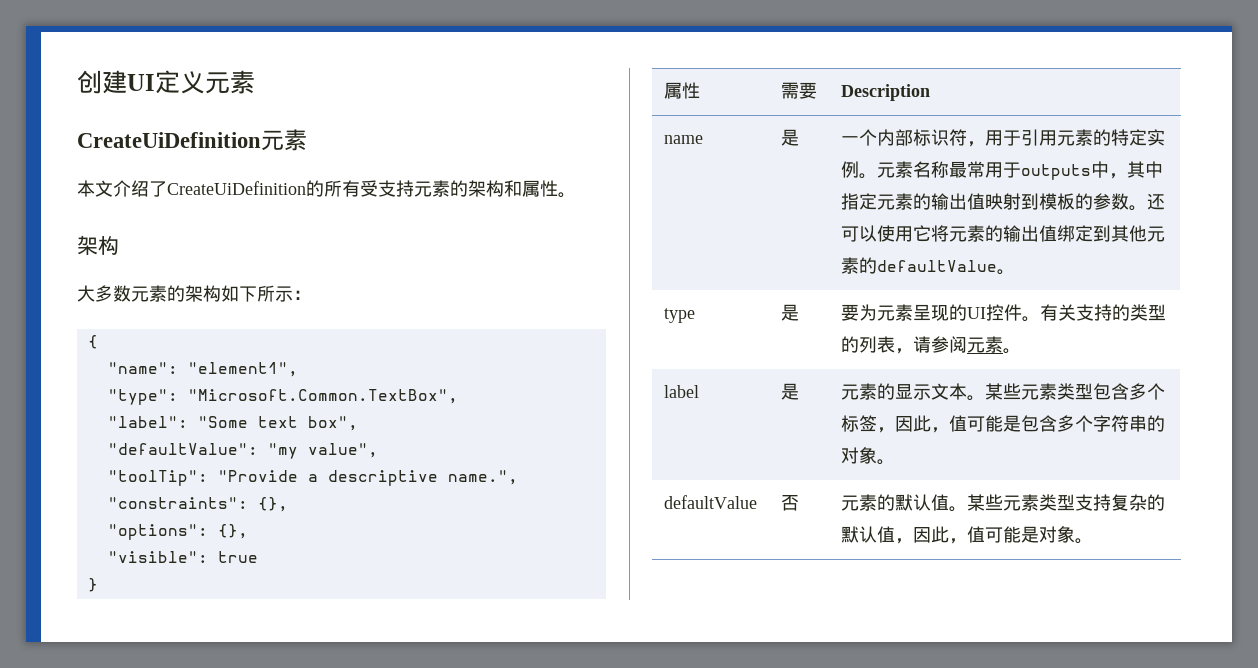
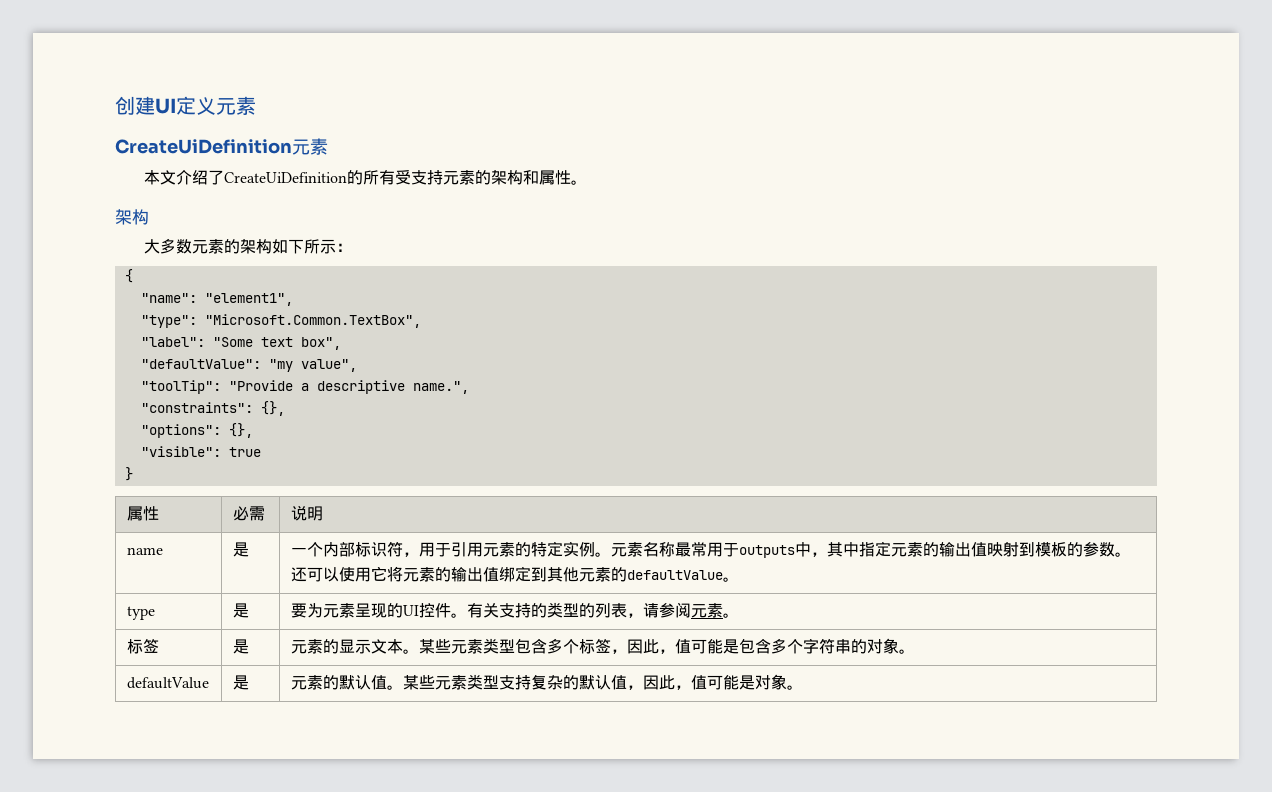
- 属性 | 需要 | Description
+ 属性 | 必需 | 说明
- label | 是 | 元素的显示文本。某些元素类型包含多个标签，因此，值可能是包含多个字符串的对象。
+ 标签 | 是 | 元素的显示文本。某些元素类型包含多个标签，因此，值可能是包含多个字符串的对象。
- defaultValue | 否 | 元素的默认值。某些元素类型支持复杂的默认值，因此，值可能是对象。
+ defaultValue | 是 | 元素的默认值。某些元素类型支持复杂的默认值，因此，值可能是对象。

